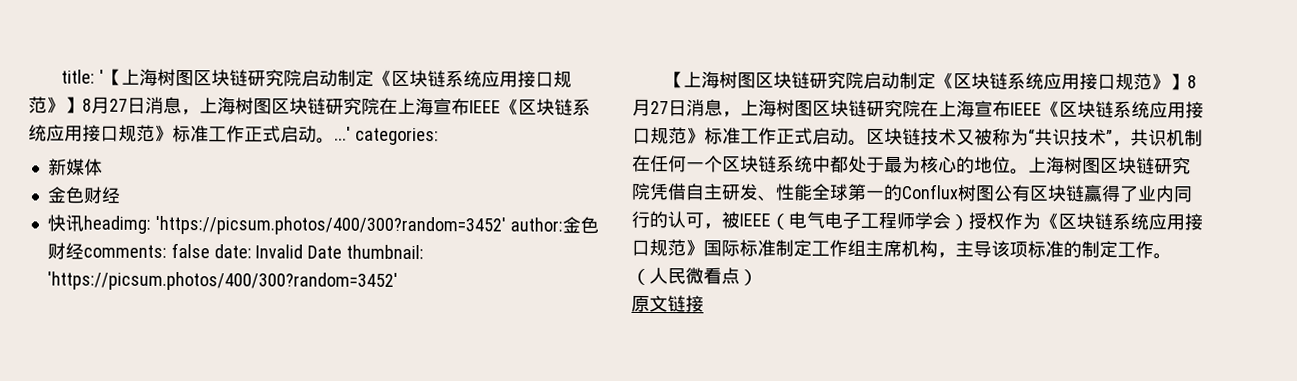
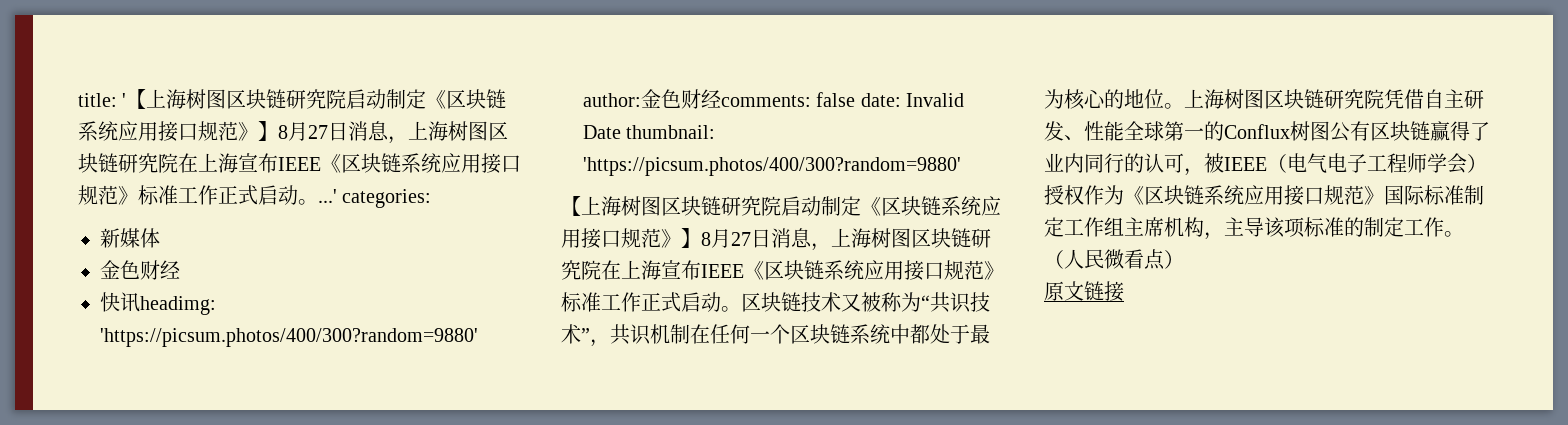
- 快讯headimg: 'https://picsum.photos/400/300?random=3452' author:金色财经comments: false date: Invalid Date thumbnail: 'https://picsum.photos/400/300?random=3452'
+ 快讯headimg: 'https://picsum.photos/400/300?random=9880' author:金色财经comments: false date: Invalid Date thumbnail: 'https://picsum.photos/400/300?random=9880'

